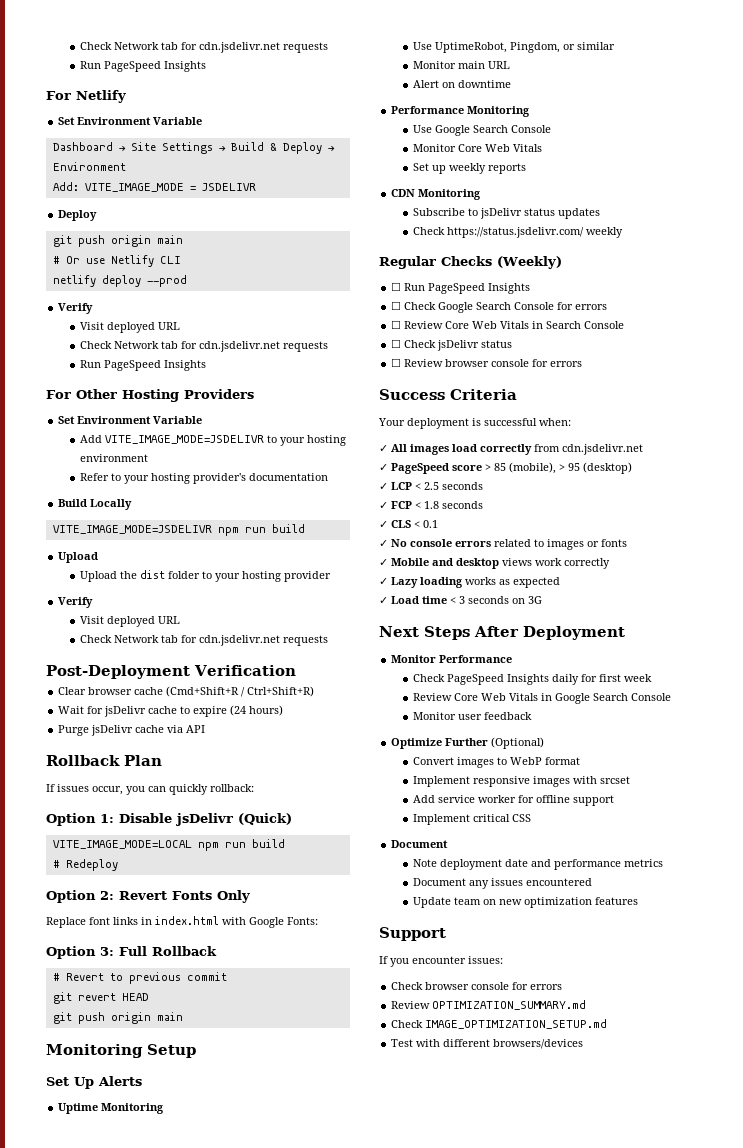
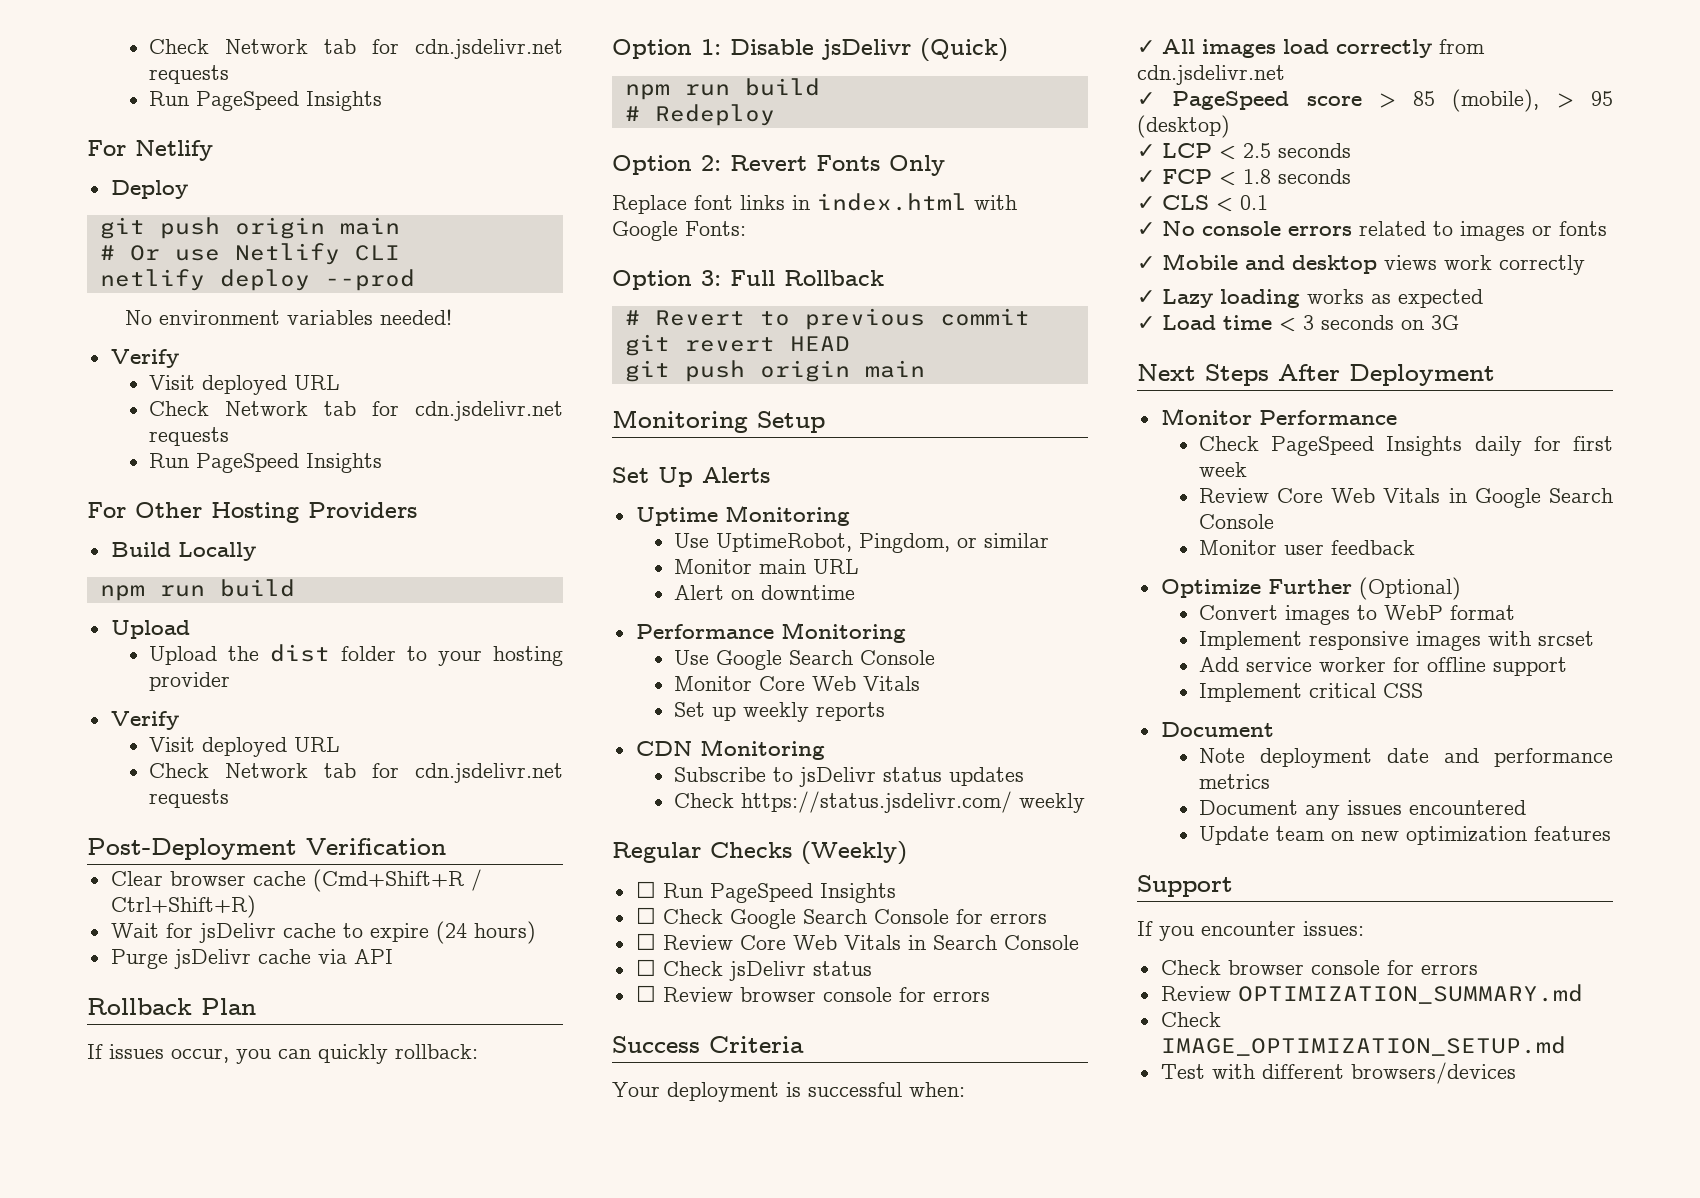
  For Netlify
- Set Environment Variable
- Dashboard → Site Settings → Build & Deploy → Environment
- Add: VITE_IMAGE_MODE = JSDELIVR
+ No environment variables needed!
  For Other Hosting Providers
- Set Environment Variable
- Add VITE_IMAGE_MODE=JSDELIVR to your hosting environment
- Refer to your hosting provider's documentation
  Build Locally
- VITE_IMAGE_MODE=JSDELIVR npm run build
+ npm run build
  Option 1: Disable jsDelivr (Quick)
- VITE_IMAGE_MODE=LOCAL npm run build
+ npm run build

